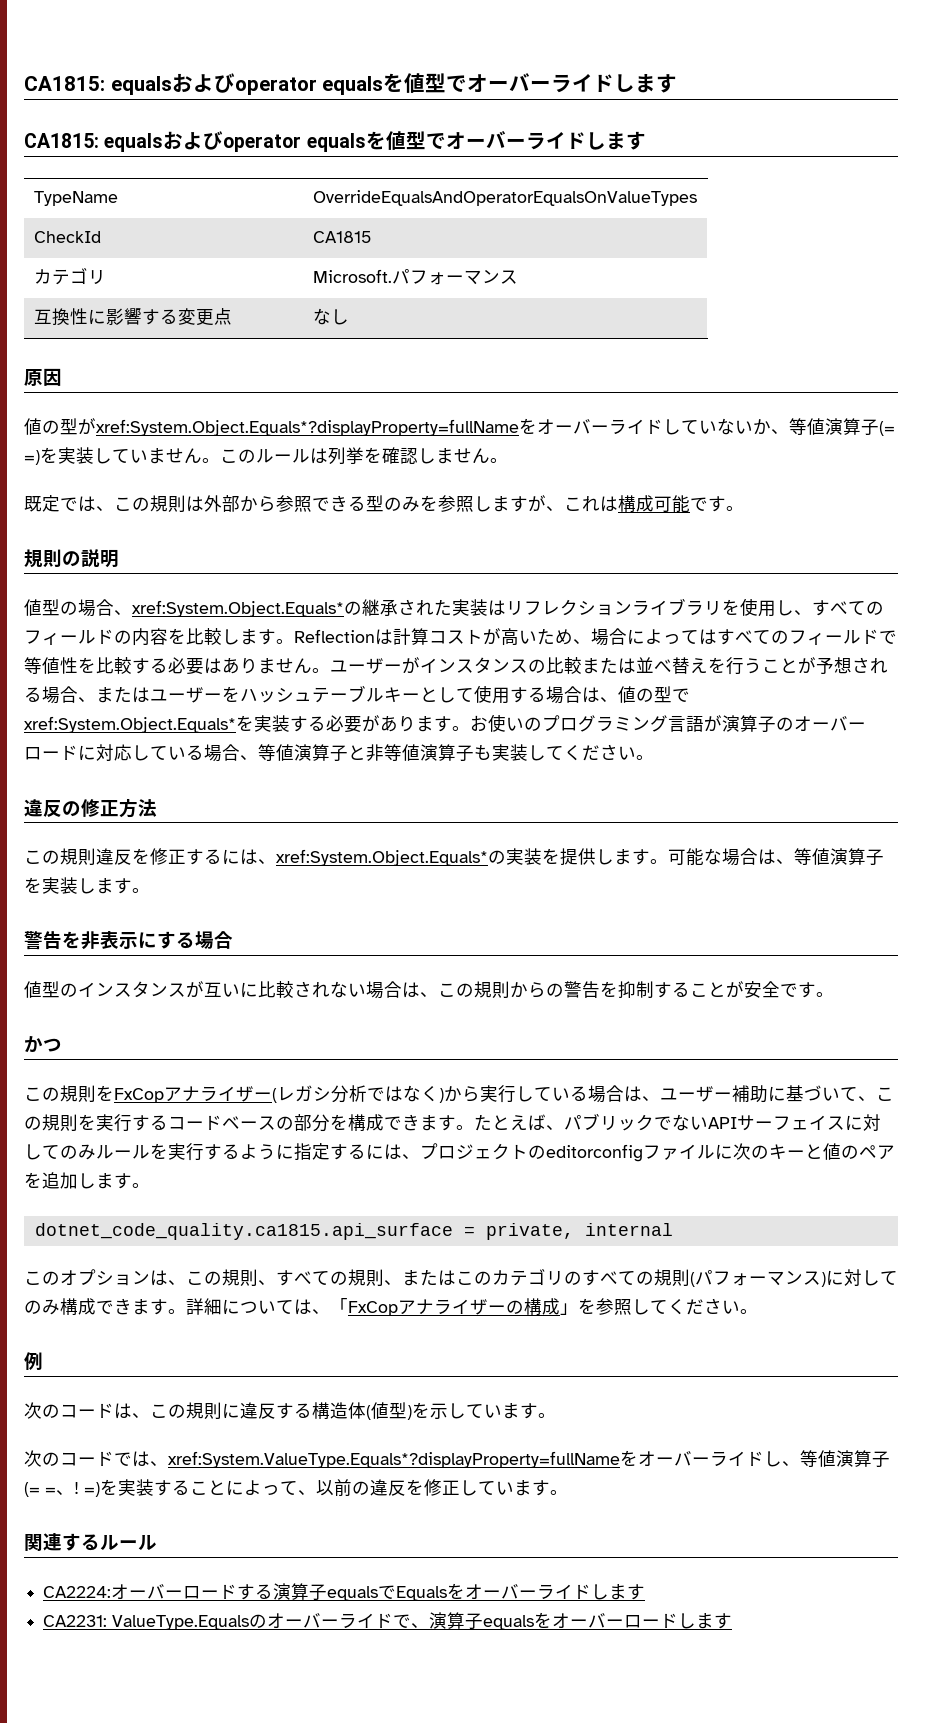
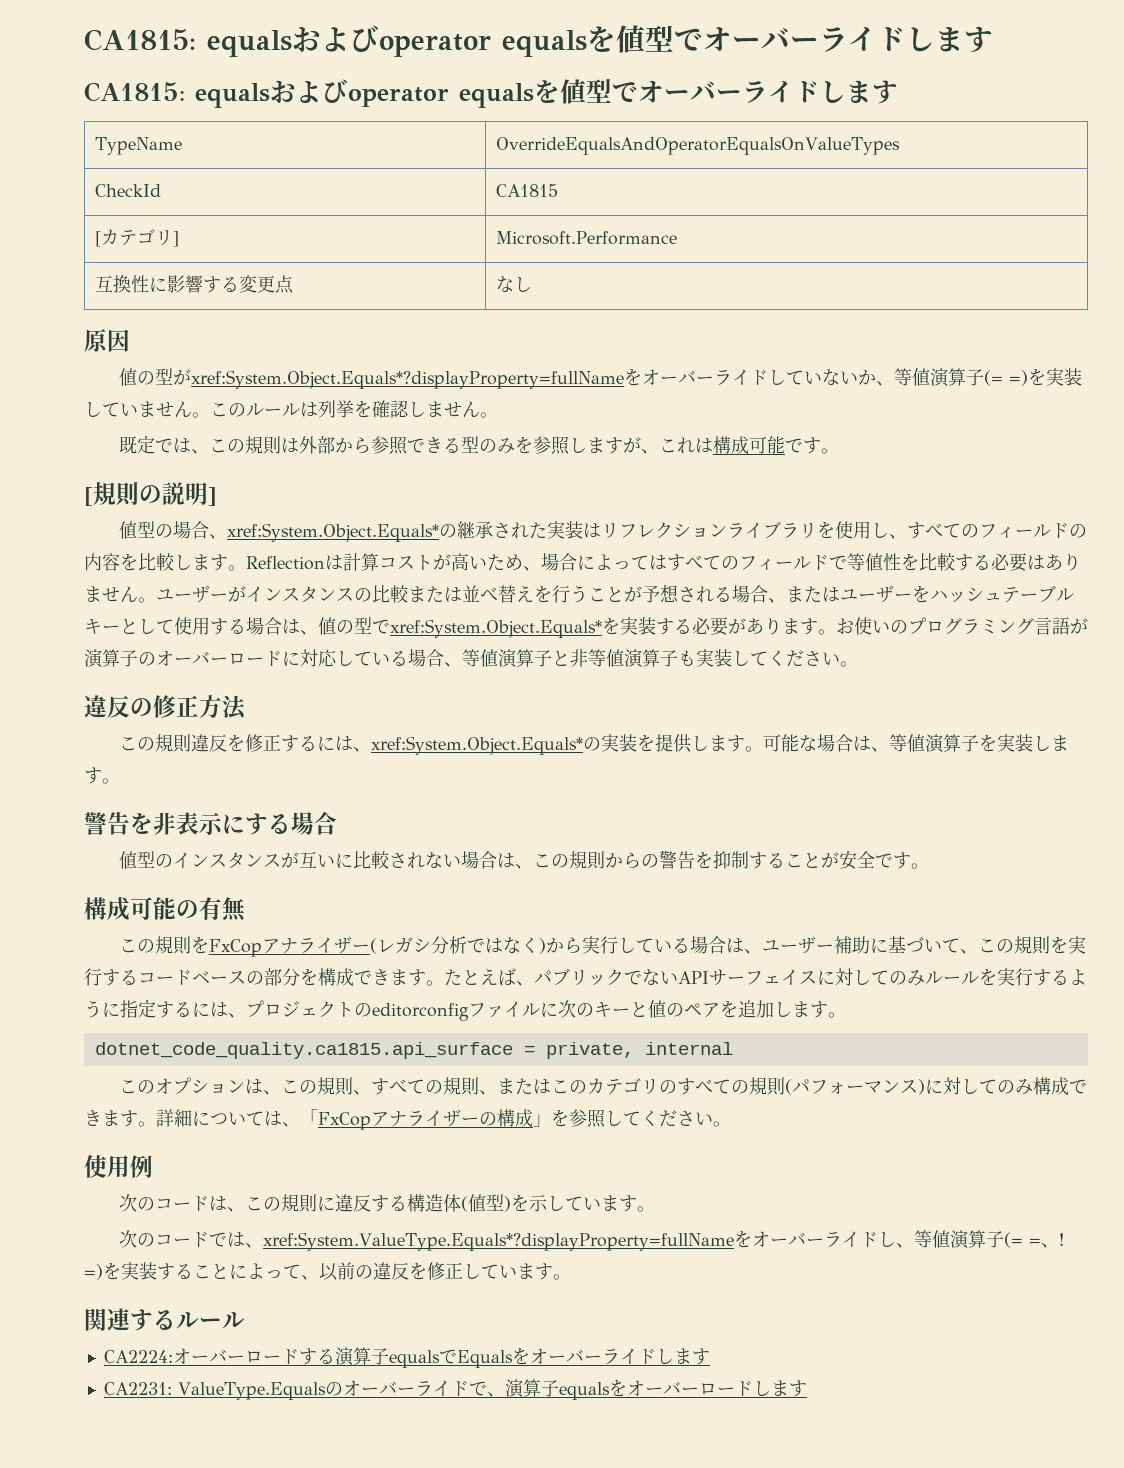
- カテゴリ | Microsoft.パフォーマンス
+ [カテゴリ] | Microsoft.Performance
- 規則の説明
+ [規則の説明]
- かつ
+ 構成可能の有無
- 例
+ 使用例

